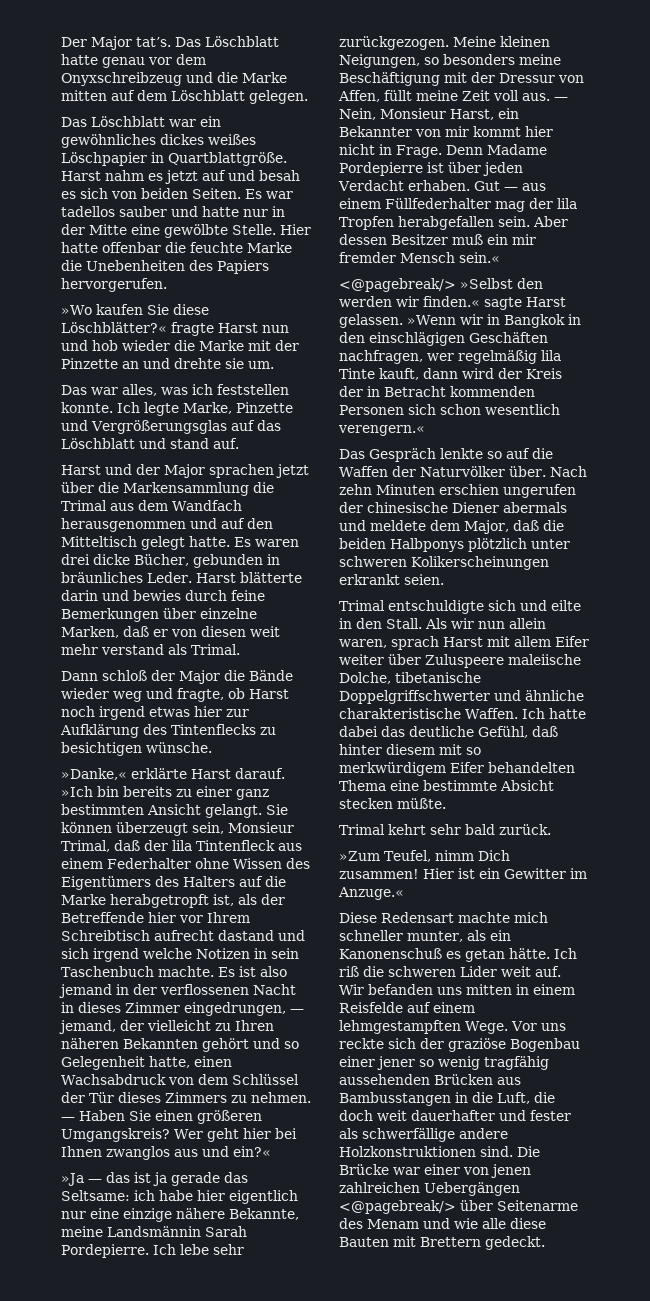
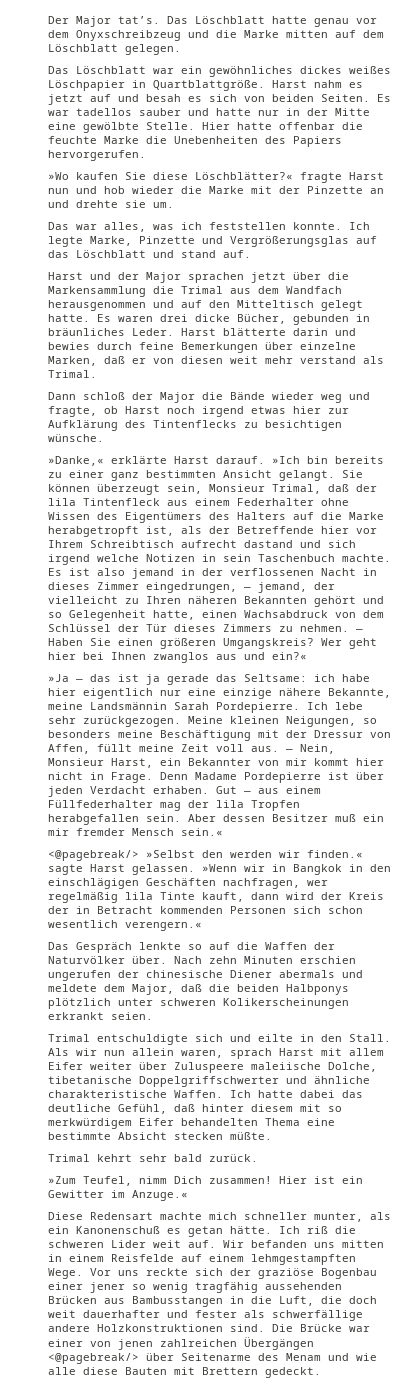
- Die Brücke war einer von jenen zahlreichen Uebergängen <@pagebreak/> über Seitenarme des Menam und wie alle diese Bauten mit Brettern gedeckt.
+ Die Brücke war einer von jenen zahlreichen Übergängen <@pagebreak/> über Seitenarme des Menam und wie alle diese Bauten mit Brettern gedeckt.

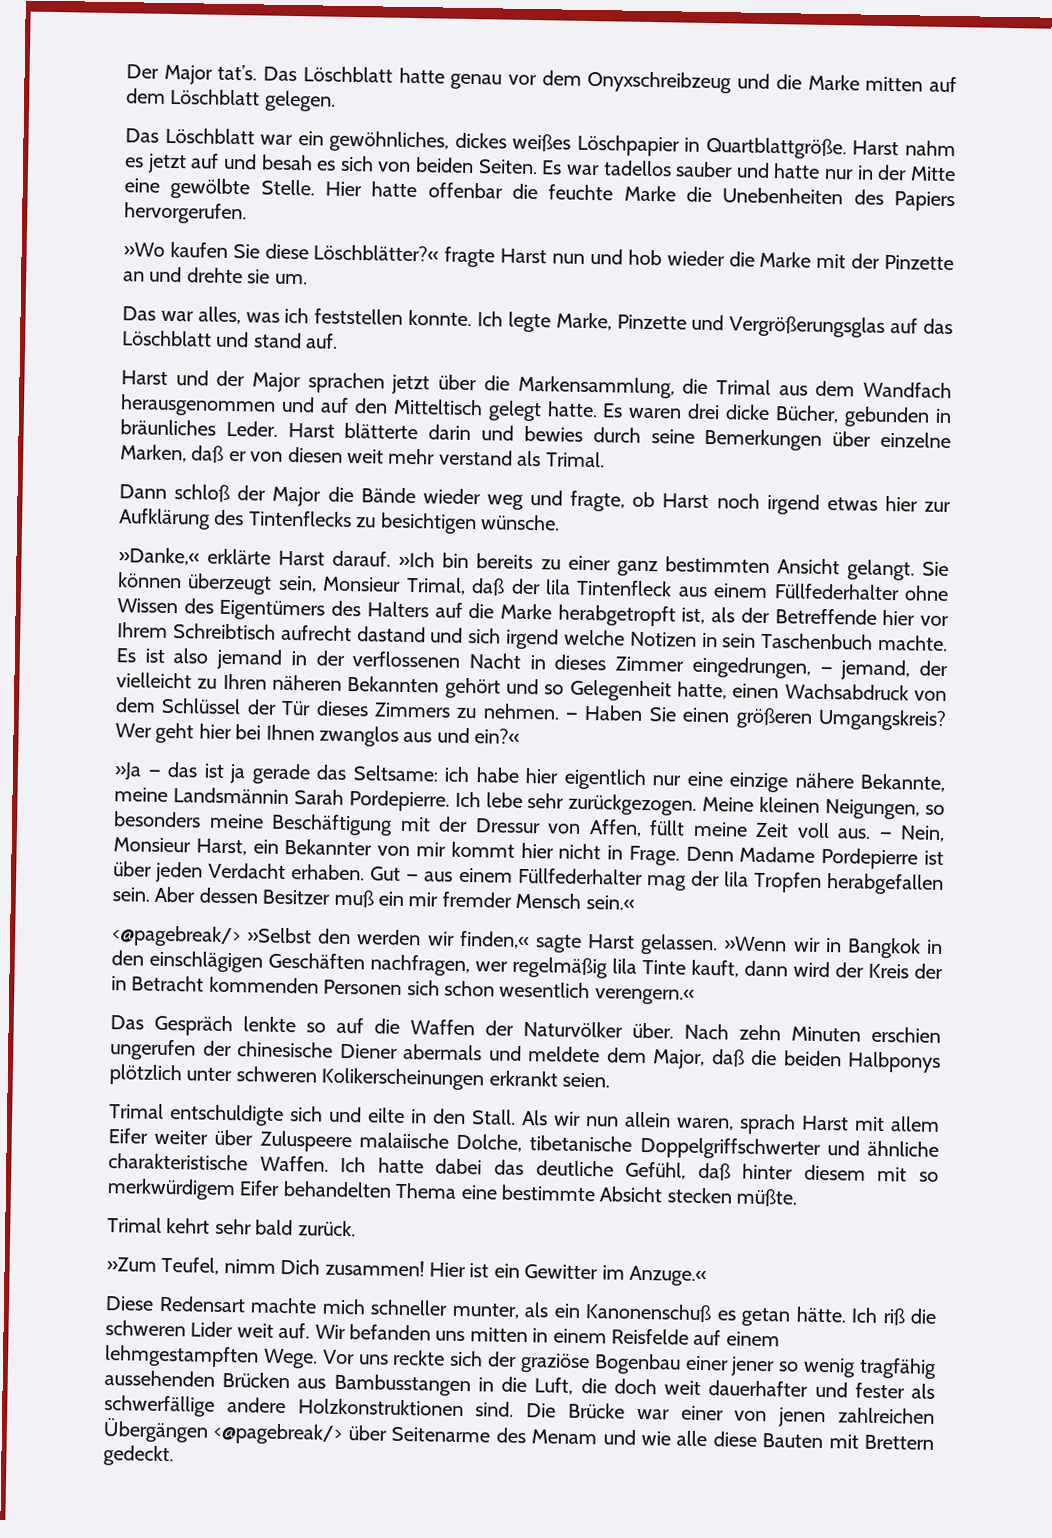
- Das Löschblatt war ein gewöhnliches dickes weißes Löschpapier in Quartblattgröße.
+ Das Löschblatt war ein gewöhnliches, dickes weißes Löschpapier in Quartblattgröße.
- Harst und der Major sprachen jetzt über die Markensammlung die Trimal aus dem Wandfach herausgenommen und auf den Mitteltisch gelegt hatte.
+ Harst und der Major sprachen jetzt über die Markensammlung, die Trimal aus dem Wandfach herausgenommen und auf den Mitteltisch gelegt hatte.
- Harst blätterte darin und bewies durch feine Bemerkungen über einzelne Marken, daß er von diesen weit mehr verstand als Trimal.
+ Harst blätterte darin und bewies durch seine Bemerkungen über einzelne Marken, daß er von diesen weit mehr verstand als Trimal.
- Sie können überzeugt sein, Monsieur Trimal, daß der lila Tintenfleck aus einem Federhalter ohne Wissen des Eigentümers des Halters auf die Marke herabgetropft ist, als der Betreffende hier vor Ihrem Schreibtisch aufrecht dastand und sich irgend welche Notizen in sein Taschenbuch machte.
+ Sie können überzeugt sein, Monsieur Trimal, daß der lila Tintenfleck aus einem Füllfederhalter ohne Wissen des Eigentümers des Halters auf die Marke herabgetropft ist, als der Betreffende hier vor Ihrem Schreibtisch aufrecht dastand und sich irgend welche Notizen in sein Taschenbuch machte.
- <@pagebreak/> »Selbst den werden wir finden.« sagte Harst gelassen. »Wenn wir in Bangkok in den einschlägigen Geschäften nachfragen, wer regelmäßig lila Tinte kauft, dann wird der Kreis der in Betracht kommenden Personen sich schon wesentlich verengern.«
+ <@pagebreak/> »Selbst den werden wir finden,« sagte Harst gelassen. »Wenn wir in Bangkok in den einschlägigen Geschäften nachfragen, wer regelmäßig lila Tinte kauft, dann wird der Kreis der in Betracht kommenden Personen sich schon wesentlich verengern.«
- Als wir nun allein waren, sprach Harst mit allem Eifer weiter über Zuluspeere maleiische Dolche, tibetanische Doppelgriffschwerter und ähnliche charakteristische Waffen.
+ Als wir nun allein waren, sprach Harst mit allem Eifer weiter über Zuluspeere malaiische Dolche, tibetanische Doppelgriffschwerter und ähnliche charakteristische Waffen.

